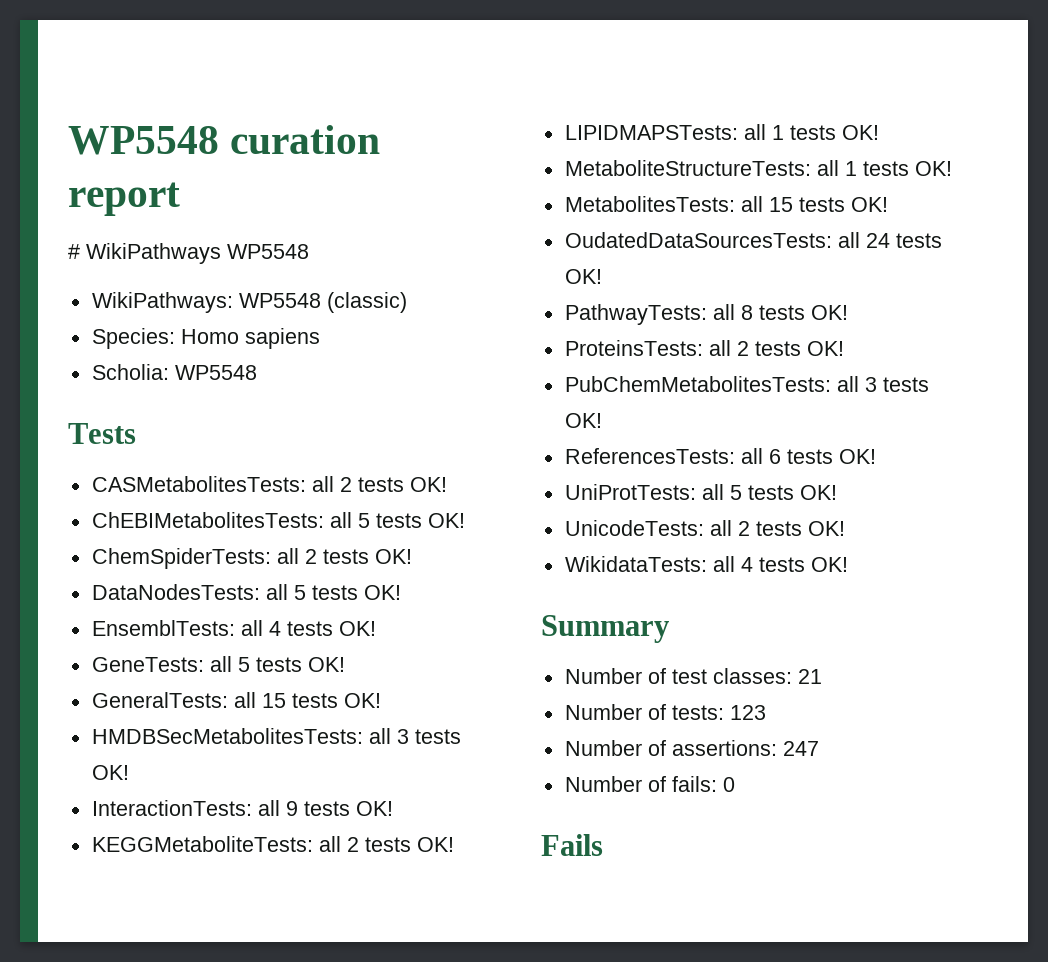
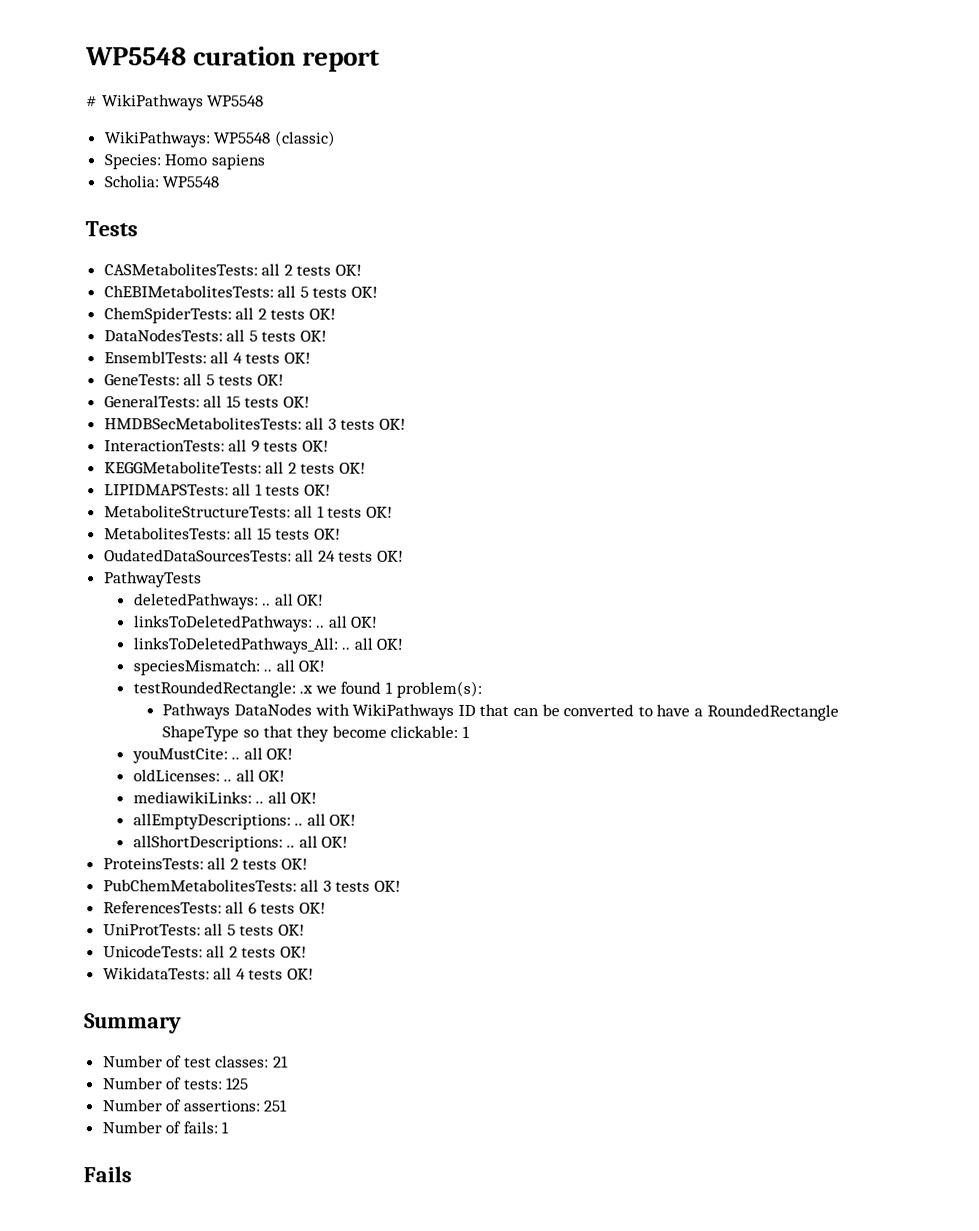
- PathwayTests: all 8 tests OK!
+ PathwayTests
+ deletedPathways: .. all OK!
+ linksToDeletedPathways: .. all OK!
+ linksToDeletedPathways_All: .. all OK!
+ speciesMismatch: .. all OK!
+ testRoundedRectangle: .x we found 1 problem(s):
+ Pathways DataNodes with WikiPathways ID that can be converted to have a RoundedRectangle ShapeType so that they become clickable: 1
+ youMustCite: .. all OK!
+ oldLicenses: .. all OK!
+ mediawikiLinks: .. all OK!
+ allEmptyDescriptions: .. all OK!
+ allShortDescriptions: .. all OK!
- Number of tests: 123
+ Number of tests: 125
- Number of assertions: 247
+ Number of assertions: 251
- Number of fails: 0
+ Number of fails: 1

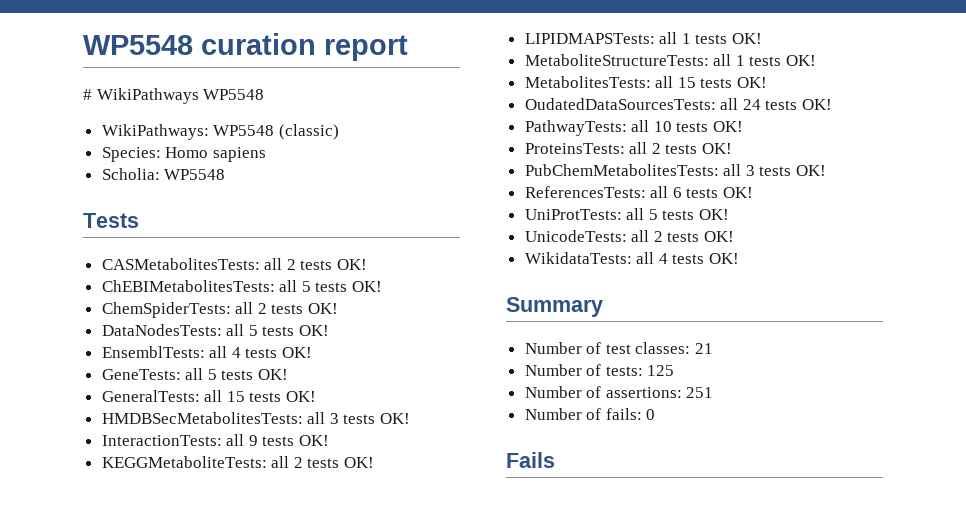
- PathwayTests
- deletedPathways: .. all OK!
- linksToDeletedPathways: .. all OK!
- linksToDeletedPathways_All: .. all OK!
- speciesMismatch: .. all OK!
- testRoundedRectangle: .x we found 1 problem(s):
- Pathways DataNodes with WikiPathways ID that can be converted to have a RoundedRectangle ShapeType so that they become clickable: 1
- youMustCite: .. all OK!
- oldLicenses: .. all OK!
- mediawikiLinks: .. all OK!
- allEmptyDescriptions: .. all OK!
- allShortDescriptions: .. all OK!
+ PathwayTests: all 10 tests OK!
- Number of fails: 1
+ Number of fails: 0

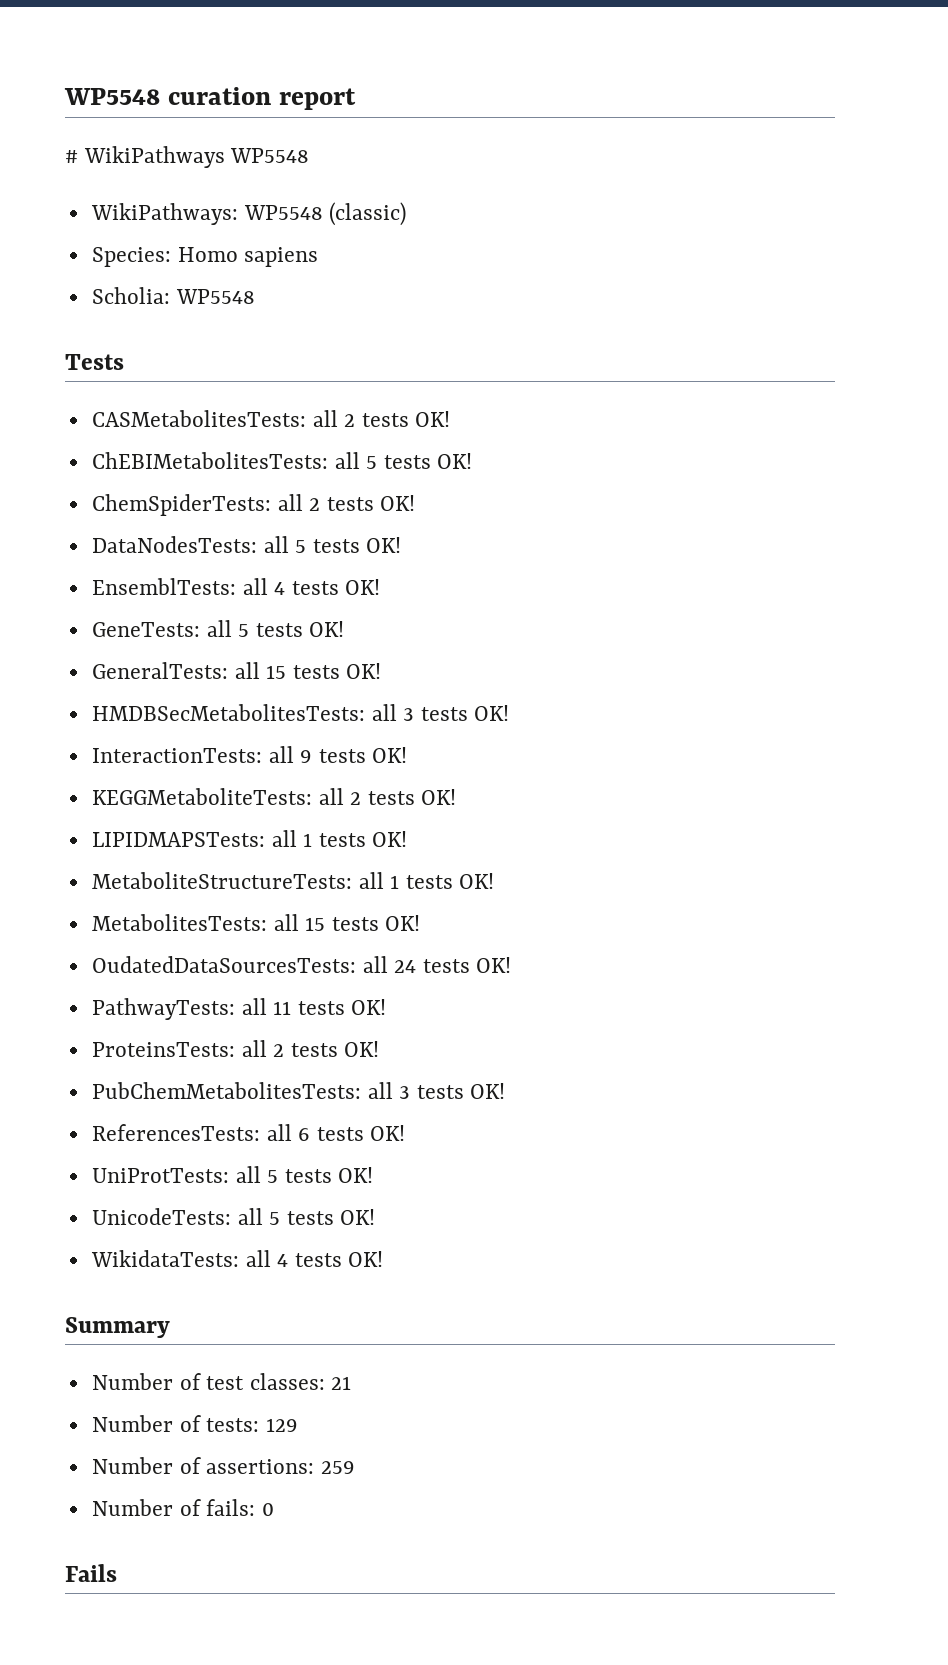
- PathwayTests: all 10 tests OK!
+ PathwayTests: all 11 tests OK!
- UnicodeTests: all 2 tests OK!
+ UnicodeTests: all 5 tests OK!
- Number of tests: 125
+ Number of tests: 129
- Number of assertions: 251
+ Number of assertions: 259

